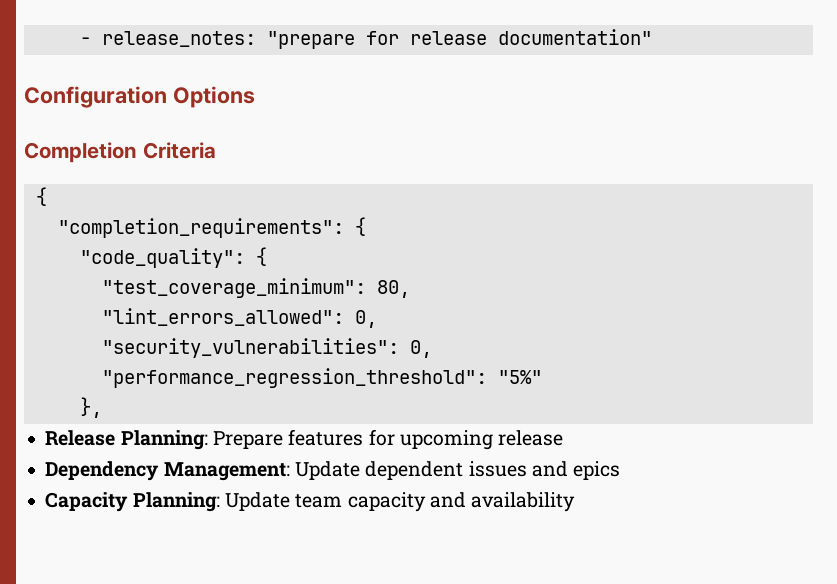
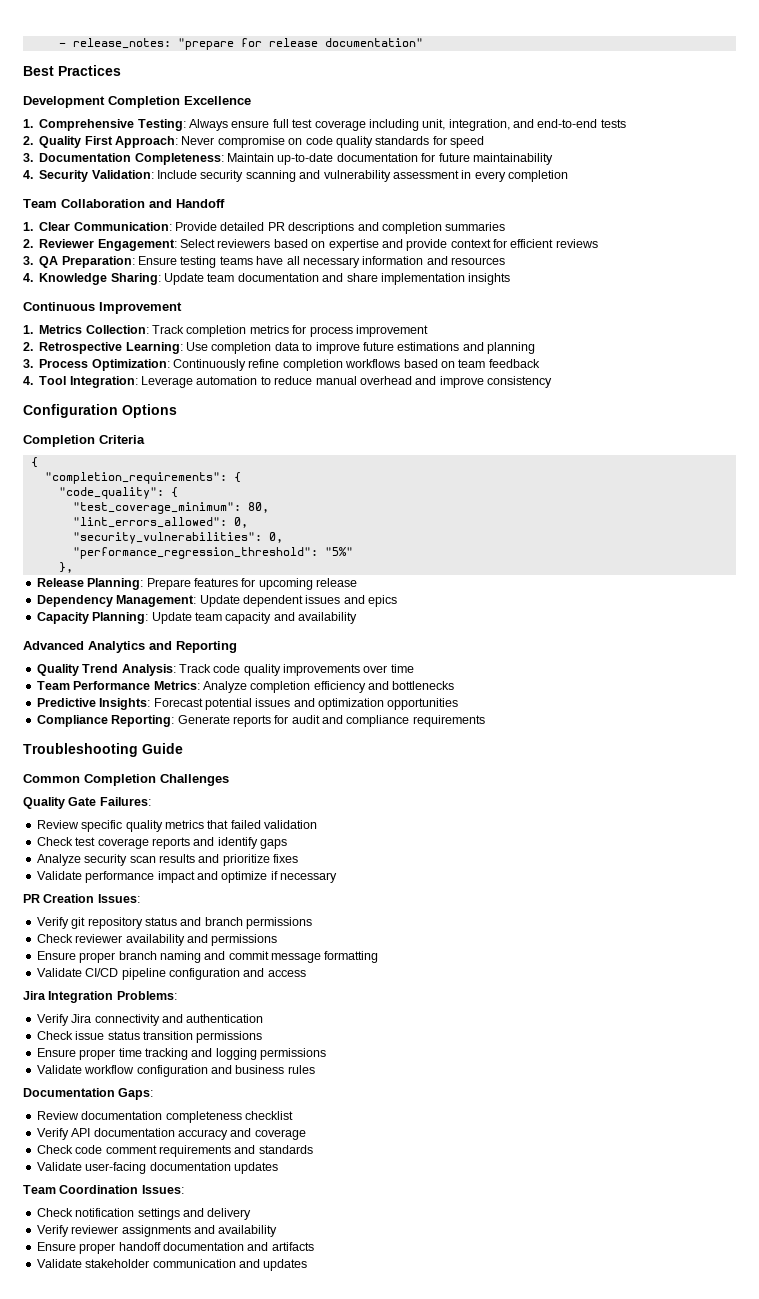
+ Best Practices
+ Development Completion Excellence
+ 1. Comprehensive Testing: Always ensure full test coverage including unit, integration, and end-to-end tests
+ 2. Quality First Approach: Never compromise on code quality standards for speed
+ 3. Documentation Completeness: Maintain up-to-date documentation for future maintainability
+ 4. Security Validation: Include security scanning and vulnerability assessment in every completion
+ Team Collaboration and Handoff
+ 1. Clear Communication: Provide detailed PR descriptions and completion summaries
+ 2. Reviewer Engagement: Select reviewers based on expertise and provide context for efficient reviews
+ 3. QA Preparation: Ensure testing teams have all necessary information and resources
+ 4. Knowledge Sharing: Update team documentation and share implementation insights
+ Continuous Improvement
+ 1. Metrics Collection: Track completion metrics for process improvement
+ 2. Retrospective Learning: Use completion data to improve future estimations and planning
+ 3. Process Optimization: Continuously refine completion workflows based on team feedback
+ 4. Tool Integration: Leverage automation to reduce manual overhead and improve consistency
+ Advanced Analytics and Reporting
+ Quality Trend Analysis: Track code quality improvements over time
+ Team Performance Metrics: Analyze completion efficiency and bottlenecks
+ Predictive Insights: Forecast potential issues and optimization opportunities
+ Compliance Reporting: Generate reports for audit and compliance requirements
+ Troubleshooting Guide
+ Common Completion Challenges
+ Quality Gate Failures:
+ Review specific quality metrics that failed validation
+ Check test coverage reports and identify gaps
+ Analyze security scan results and prioritize fixes
+ Validate performance impact and optimize if necessary
+ PR Creation Issues:
+ Verify git repository status and branch permissions
+ Check reviewer availability and permissions
+ Ensure proper branch naming and commit message formatting
+ Validate CI/CD pipeline configuration and access
+ Jira Integration Problems:
+ Verify Jira connectivity and authentication
+ Check issue status transition permissions
+ Ensure proper time tracking and logging permissions
+ Validate workflow configuration and business rules
+ Documentation Gaps:
+ Review documentation completeness checklist
+ Verify API documentation accuracy and coverage
+ Check code comment requirements and standards
+ Validate user-facing documentation updates
+ Team Coordination Issues:
+ Check notification settings and delivery
+ Verify reviewer assignments and availability
+ Ensure proper handoff documentation and artifacts
+ Validate stakeholder communication and updates

